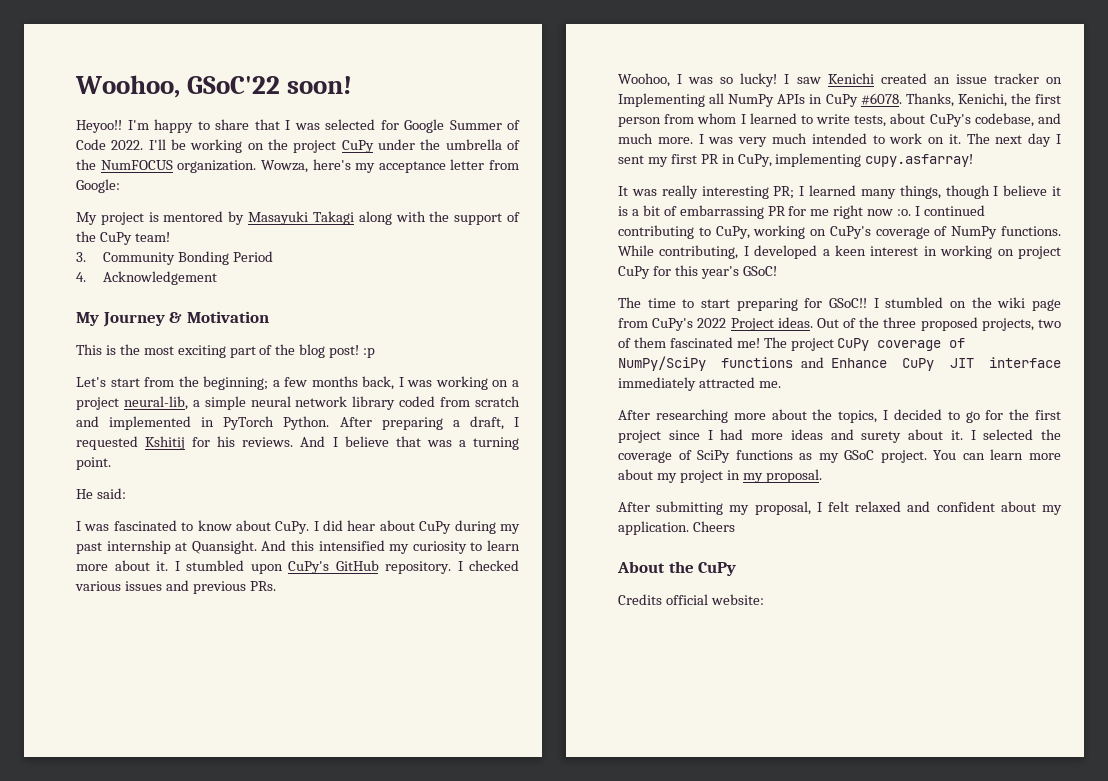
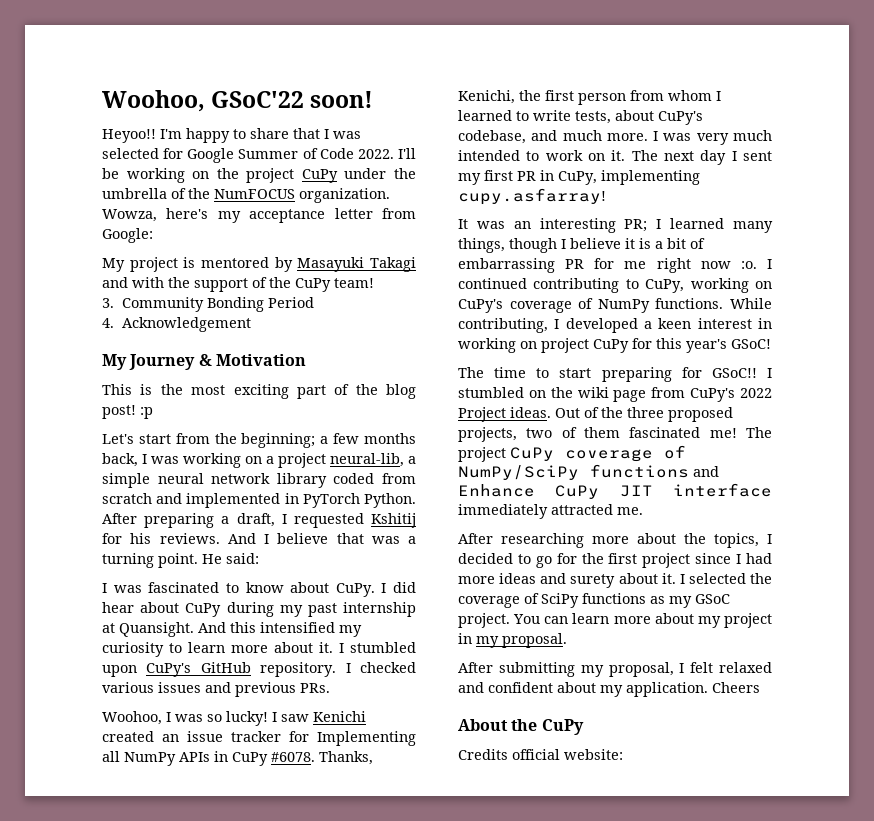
- My project is mentored by Masayuki Takagi along with the support of the CuPy team!
+ My project is mentored by Masayuki Takagi and with the support of the CuPy team!
- And I believe that was a turning point.
- He said:
+ And I believe that was a turning point. He said:
- I saw Kenichi created an issue tracker on Implementing all NumPy APIs in CuPy #6078.
+ I saw Kenichi created an issue tracker for Implementing all NumPy APIs in CuPy #6078.
- It was really interesting PR; I learned many things, though I believe it is a bit of embarrassing PR for me right now :o.
+ It was an interesting PR; I learned many things, though I believe it is a bit of embarrassing PR for me right now :o.

